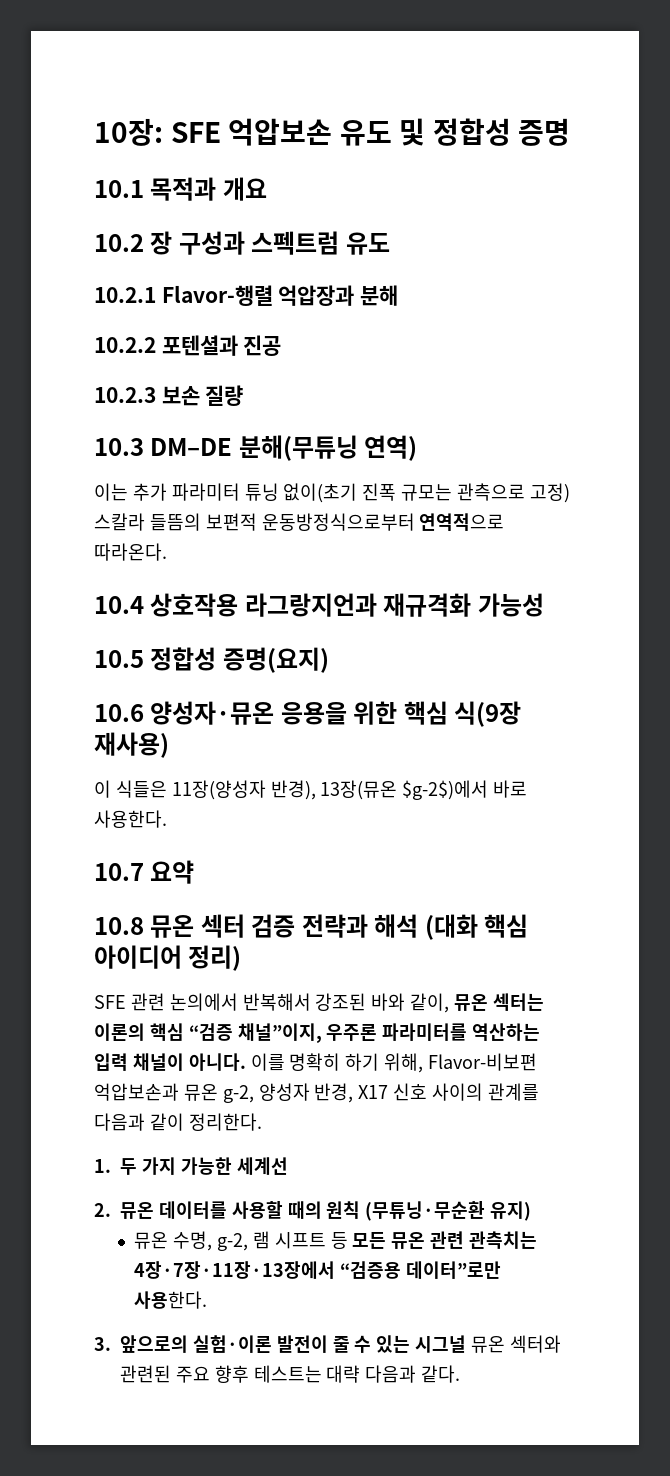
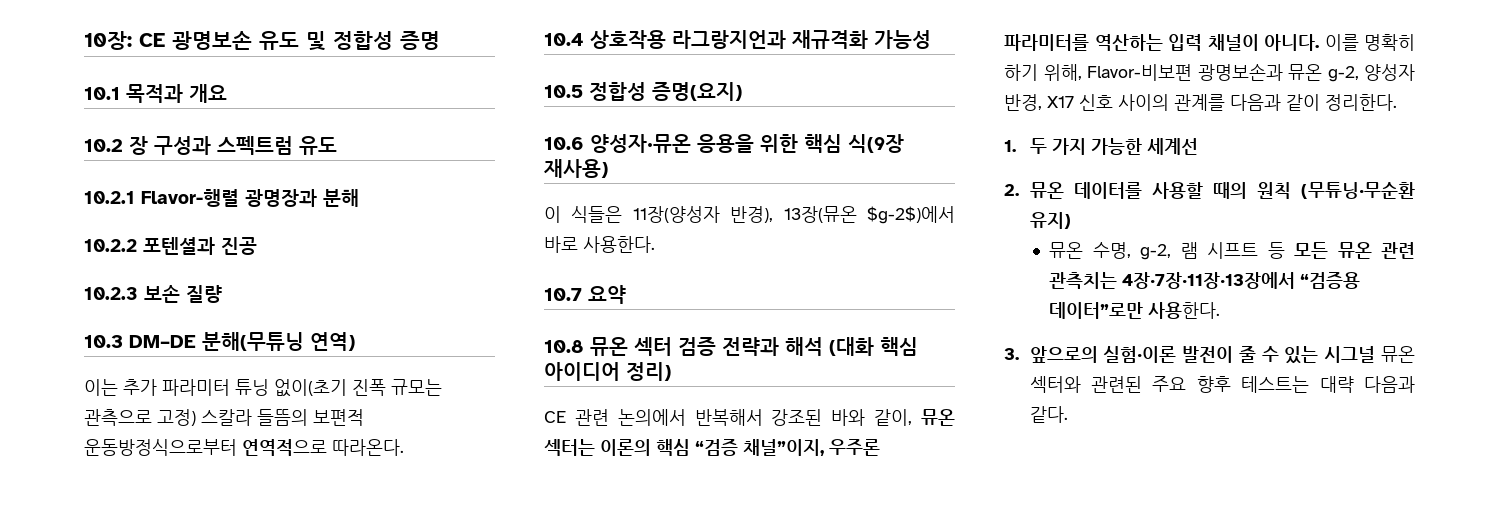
- 10장: SFE 억압보손 유도 및 정합성 증명
+ 10장: CE 광명보손 유도 및 정합성 증명
- 10.2.1 Flavor-행렬 억압장과 분해
+ 10.2.1 Flavor-행렬 광명장과 분해
- SFE 관련 논의에서 반복해서 강조된 바와 같이, 뮤온 섹터는 이론의 핵심 “검증 채널”이지, 우주론 파라미터를 역산하는 입력 채널이 아니다.
+ CE 관련 논의에서 반복해서 강조된 바와 같이, 뮤온 섹터는 이론의 핵심 “검증 채널”이지, 우주론 파라미터를 역산하는 입력 채널이 아니다.
- 이를 명확히 하기 위해, Flavor-비보편 억압보손과 뮤온 g-2, 양성자 반경, X17 신호 사이의 관계를 다음과 같이 정리한다.
+ 이를 명확히 하기 위해, Flavor-비보편 광명보손과 뮤온 g-2, 양성자 반경, X17 신호 사이의 관계를 다음과 같이 정리한다.

